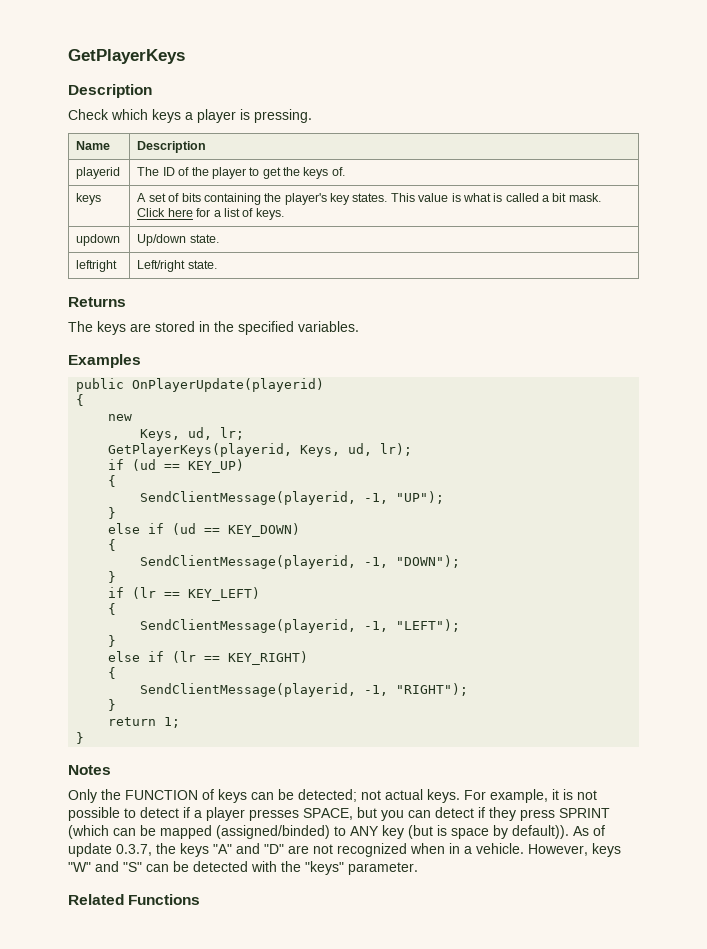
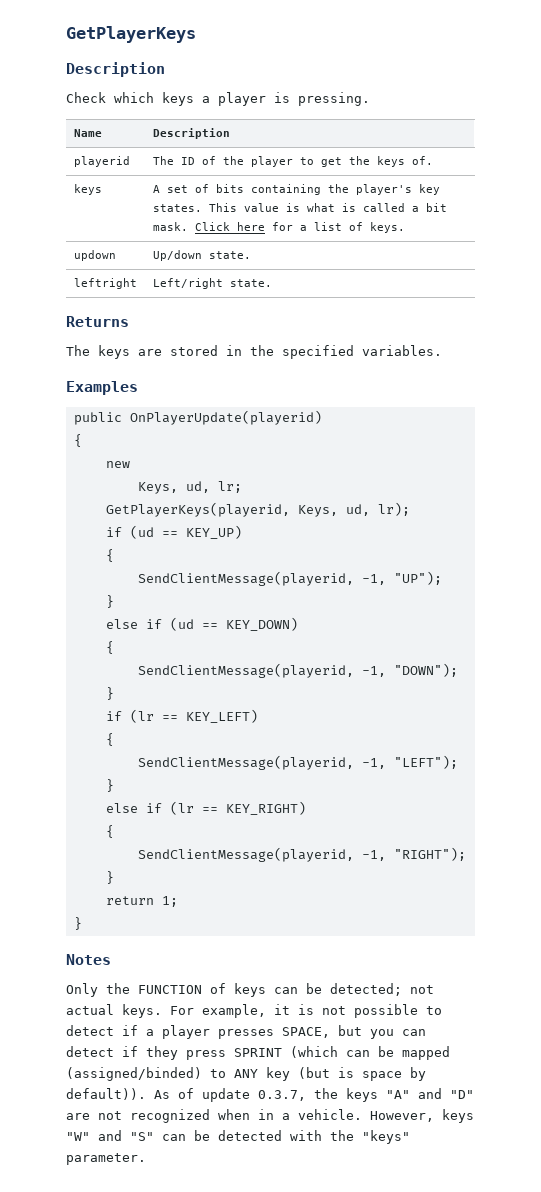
- Related Functions

